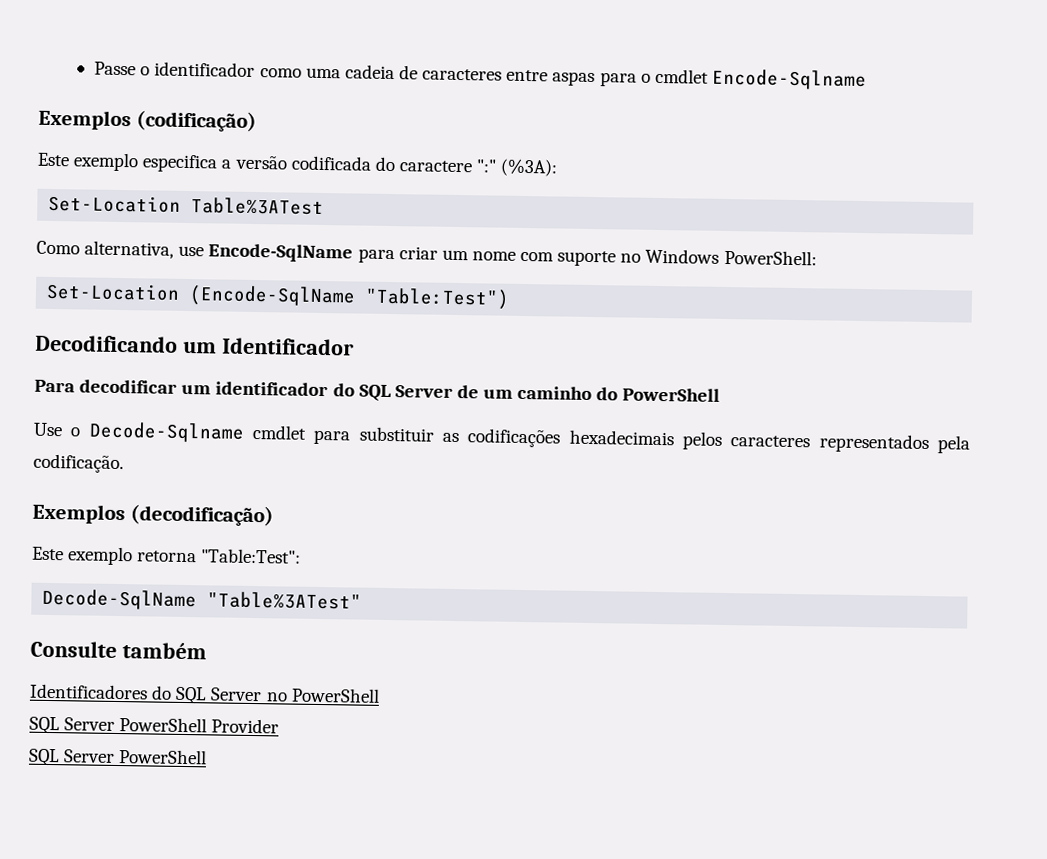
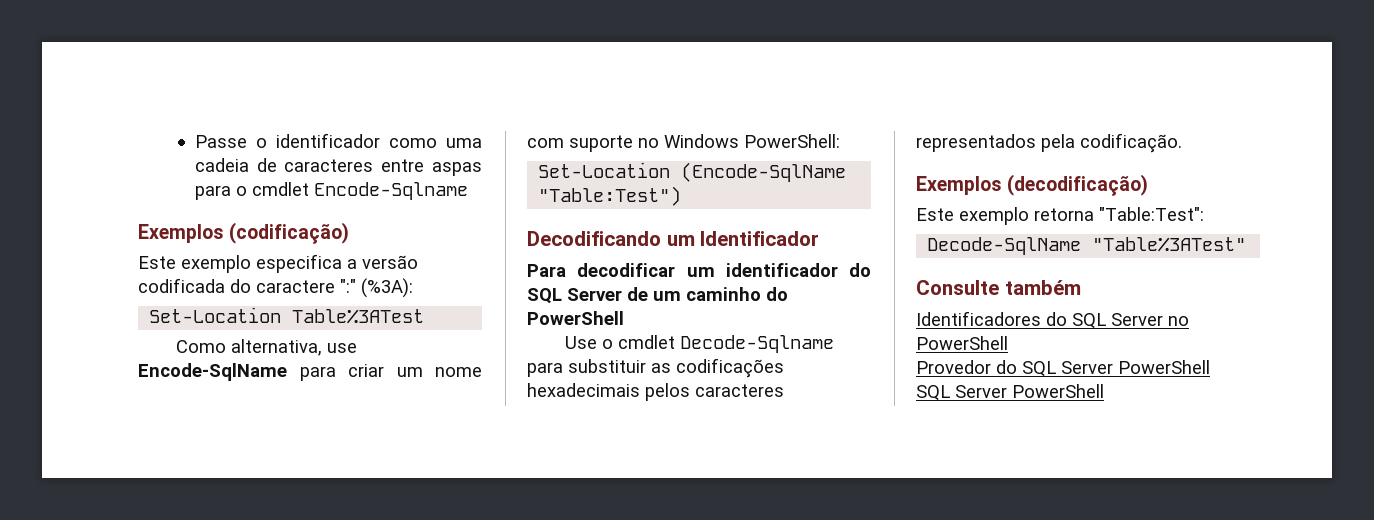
- Use o Decode-Sqlname cmdlet para substituir as codificações hexadecimais pelos caracteres representados pela codificação.
+ Use o cmdlet Decode-Sqlname para substituir as codificações hexadecimais pelos caracteres representados pela codificação.
- SQL Server PowerShell Provider
+ Provedor do SQL Server PowerShell

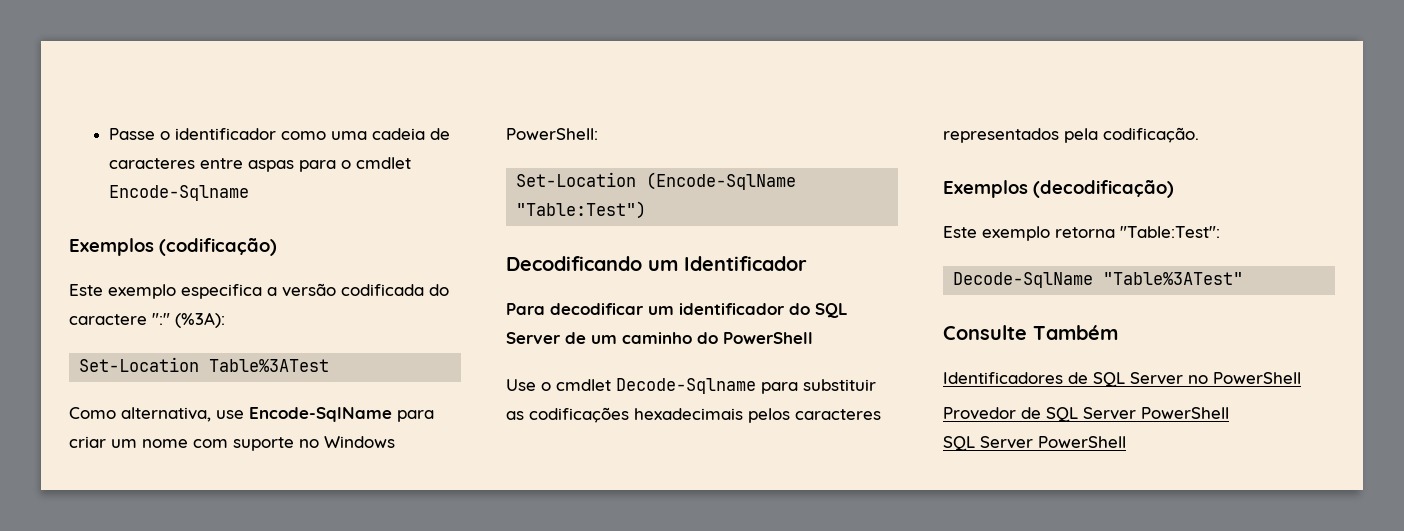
- Consulte também
+ Consulte Também
- Identificadores do SQL Server no PowerShell
+ Identificadores de SQL Server no PowerShell
- Provedor do SQL Server PowerShell
+ Provedor de SQL Server PowerShell

